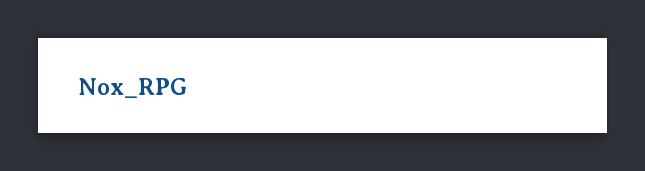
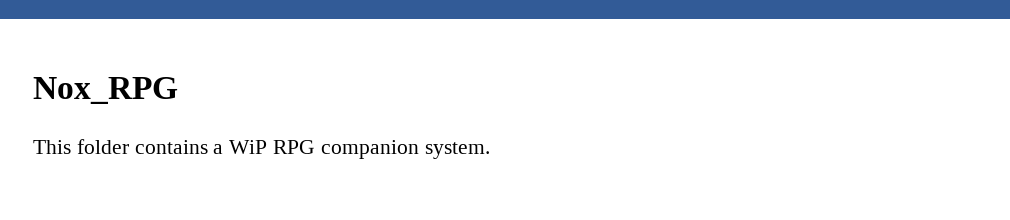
+ This folder contains a WiP RPG companion system.

